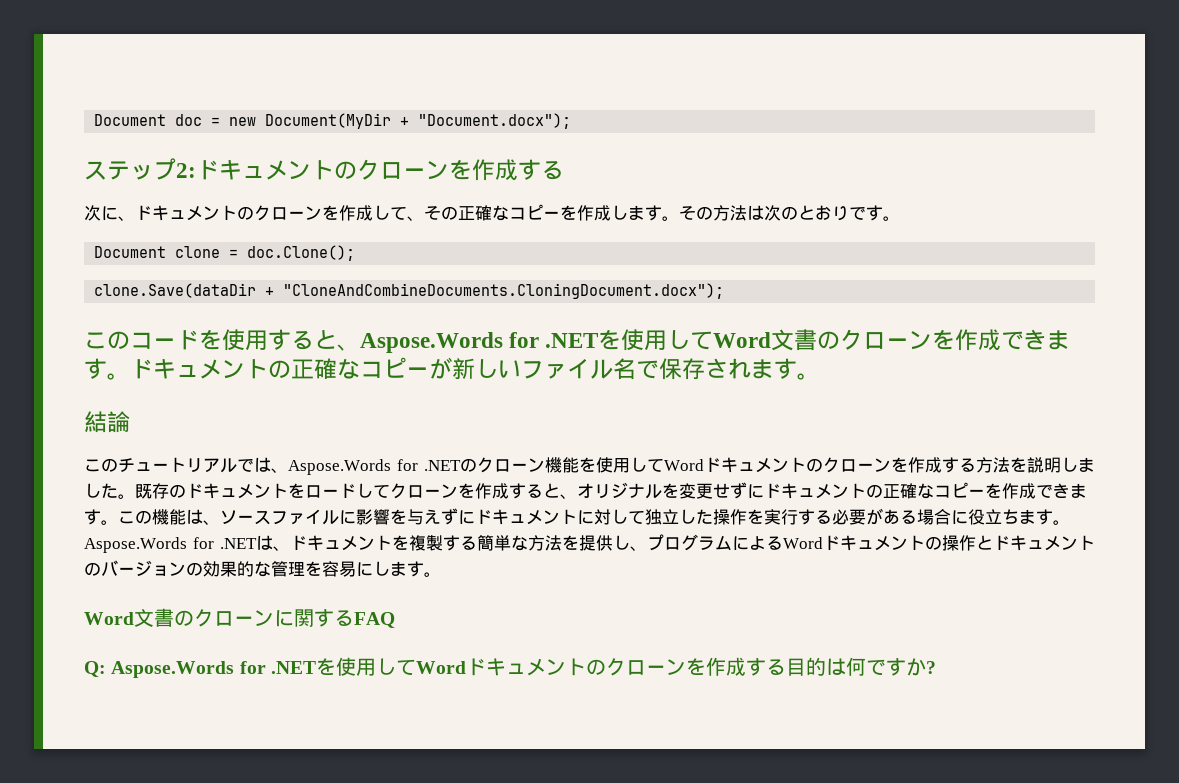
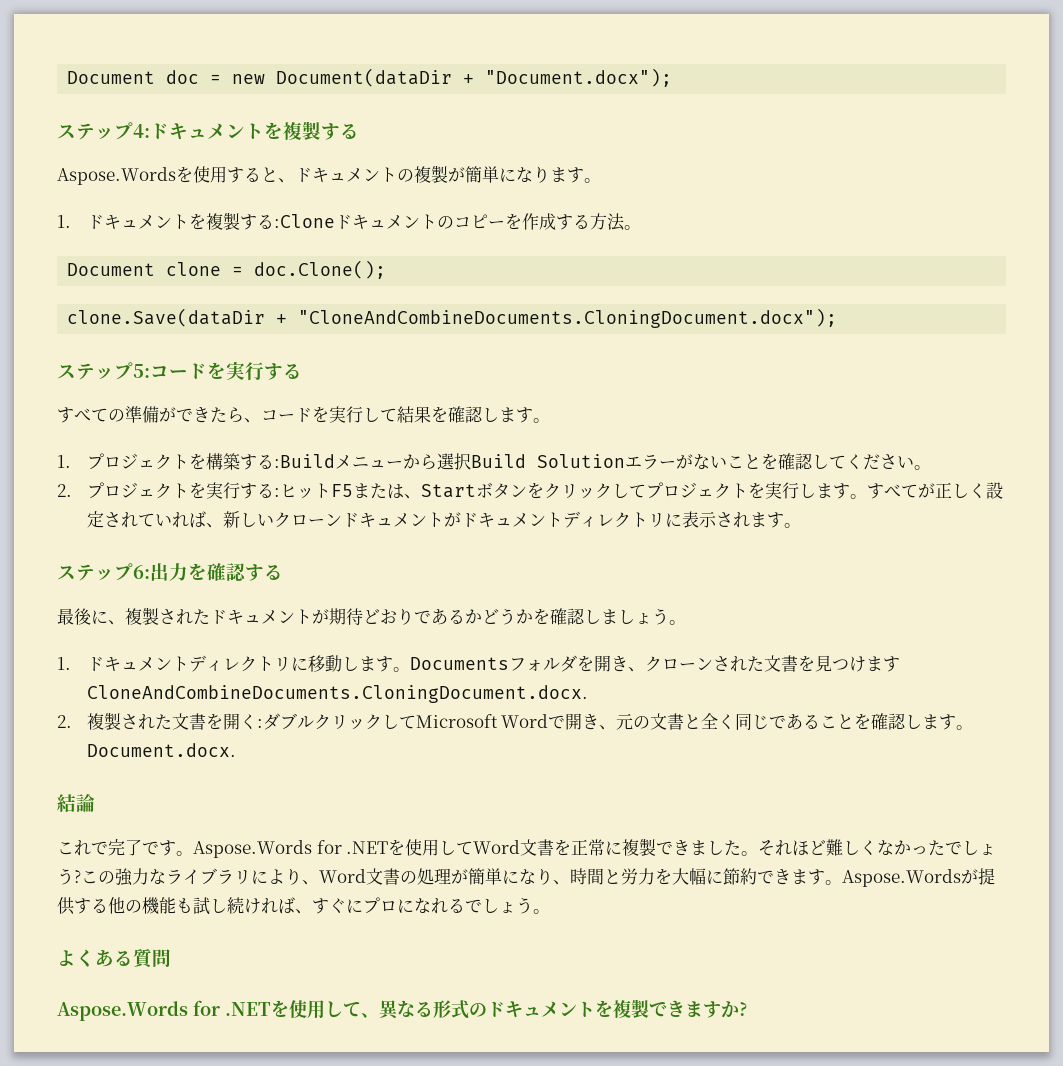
- Document doc = new Document(MyDir + "Document.docx");
+ Document doc = new Document(dataDir + "Document.docx");
- ステップ2:ドキュメントのクローンを作成する
- 次に、ドキュメントのクローンを作成して、その正確なコピーを作成します。その方法は次のとおりです。
+ ステップ4:ドキュメントを複製する
+ Aspose.Wordsを使用すると、ドキュメントの複製が簡単になります。
+ 1.ドキュメントを複製する:Cloneドキュメントのコピーを作成する方法。
- このコードを使用すると、Aspose.Words for .NETを使用してWord文書のクローンを作成できます。ドキュメントの正確なコピーが新しいファイル名で保存されます。
+ ステップ5:コードを実行する
+ すべての準備ができたら、コードを実行して結果を確認します。
+ 1.プロジェクトを構築する:Buildメニューから選択Build Solutionエラーがないことを確認してください。
+ 2.プロジェクトを実行する:ヒットF5または、Startボタンをクリックしてプロジェクトを実行します。すべてが正しく設定されていれば、新しいクローンドキュメントがドキュメントディレクトリに表示されます。
+ ステップ6:出力を確認する
+ 最後に、複製されたドキュメントが期待どおりであるかどうかを確認しましょう。
+ 1.ドキュメントディレクトリに移動します。Documentsフォルダを開き、クローンされた文書を見つけますCloneAndCombineDocuments.CloningDocument.docx.
+ 2.複製された文書を開く:ダブルクリックしてMicrosoft Wordで開き、元の文書と全く同じであることを確認します。Document.docx.
  結論
- このチュートリアルでは、Aspose.Words for .NETのクローン機能を使用してWordドキュメントのクローンを作成する方法を説明しました。既存のドキュメントをロードしてクローンを作成すると、オリジナルを変更せずにドキュメントの正確なコピーを作成できます。この機能は、ソースファイルに影響を与えずにドキュメントに対して独立した操作を実行する必要がある場合に役立ちます。Aspose.Words for .NETは、ドキュメントを複製する簡単な方法を提供し、プログラムによるWordドキュメントの操作とドキュメントのバージョンの効果的な管理を容易にします。
- Word文書のクローンに関するFAQ
- Q: Aspose.Words for .NETを使用してWordドキュメントのクローンを作成する目的は何ですか?
+ これで完了です。Aspose.Words for .NETを使用してWord文書を正常に複製できました。それほど難しくなかったでしょう?この強力なライブラリにより、Word文書の処理が簡単になり、時間と労力を大幅に節約できます。Aspose.Wordsが提供する他の機能も試し続ければ、すぐにプロになれるでしょう。
+ よくある質問
+ Aspose.Words for .NETを使用して、異なる形式のドキュメントを複製できますか?

